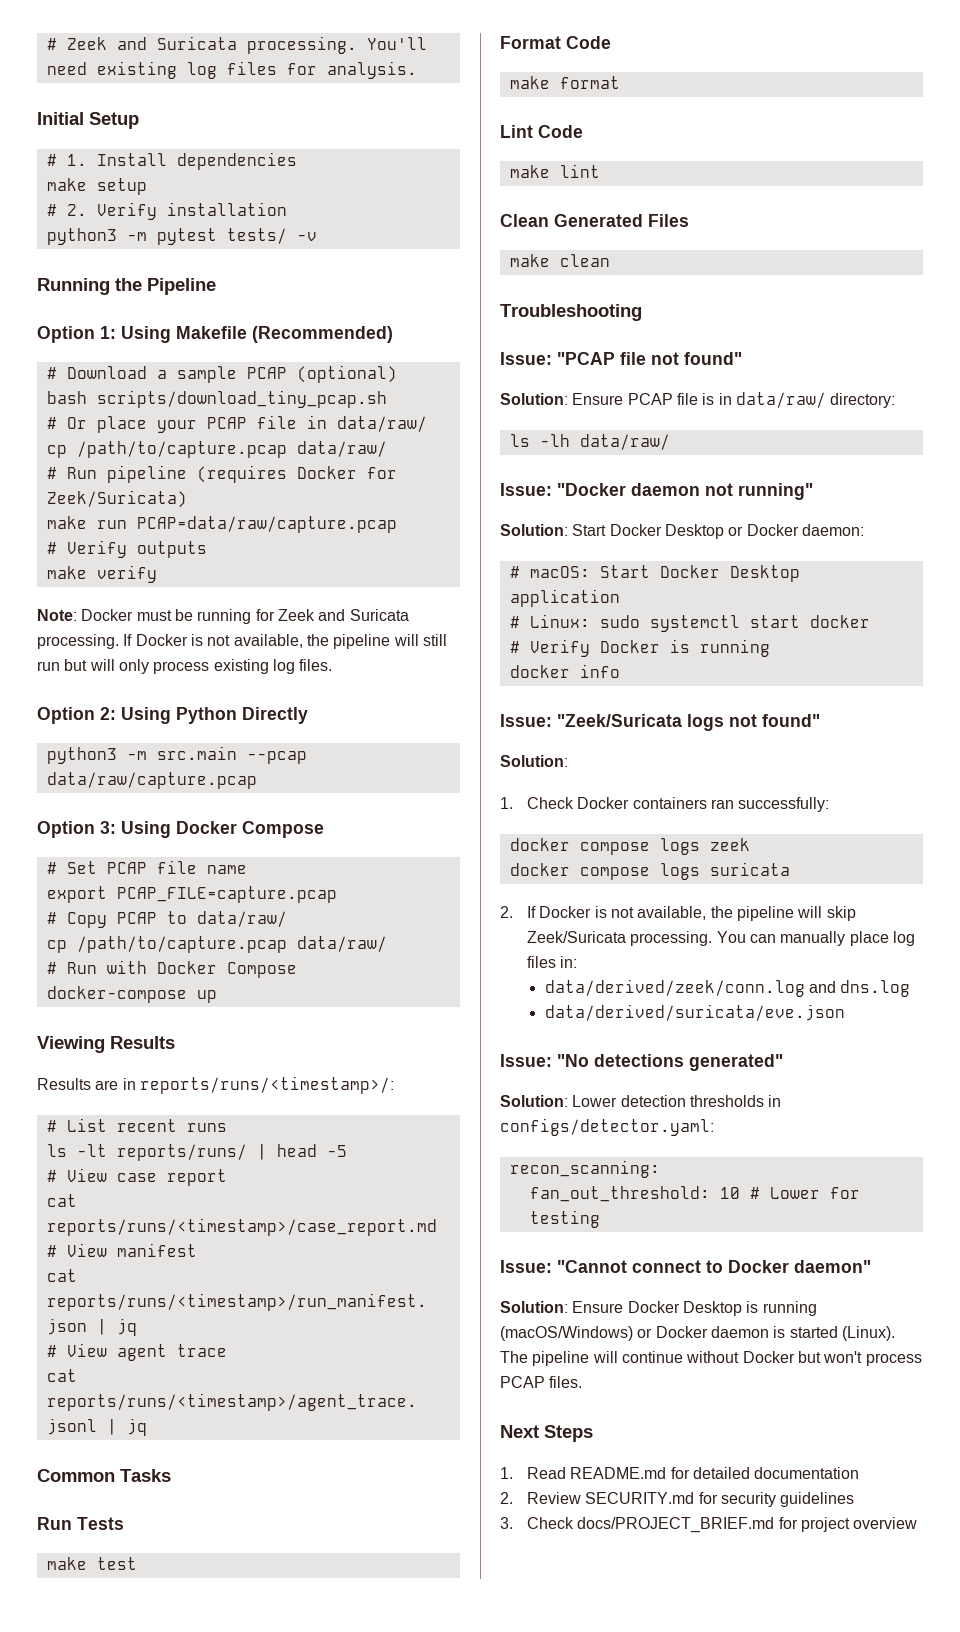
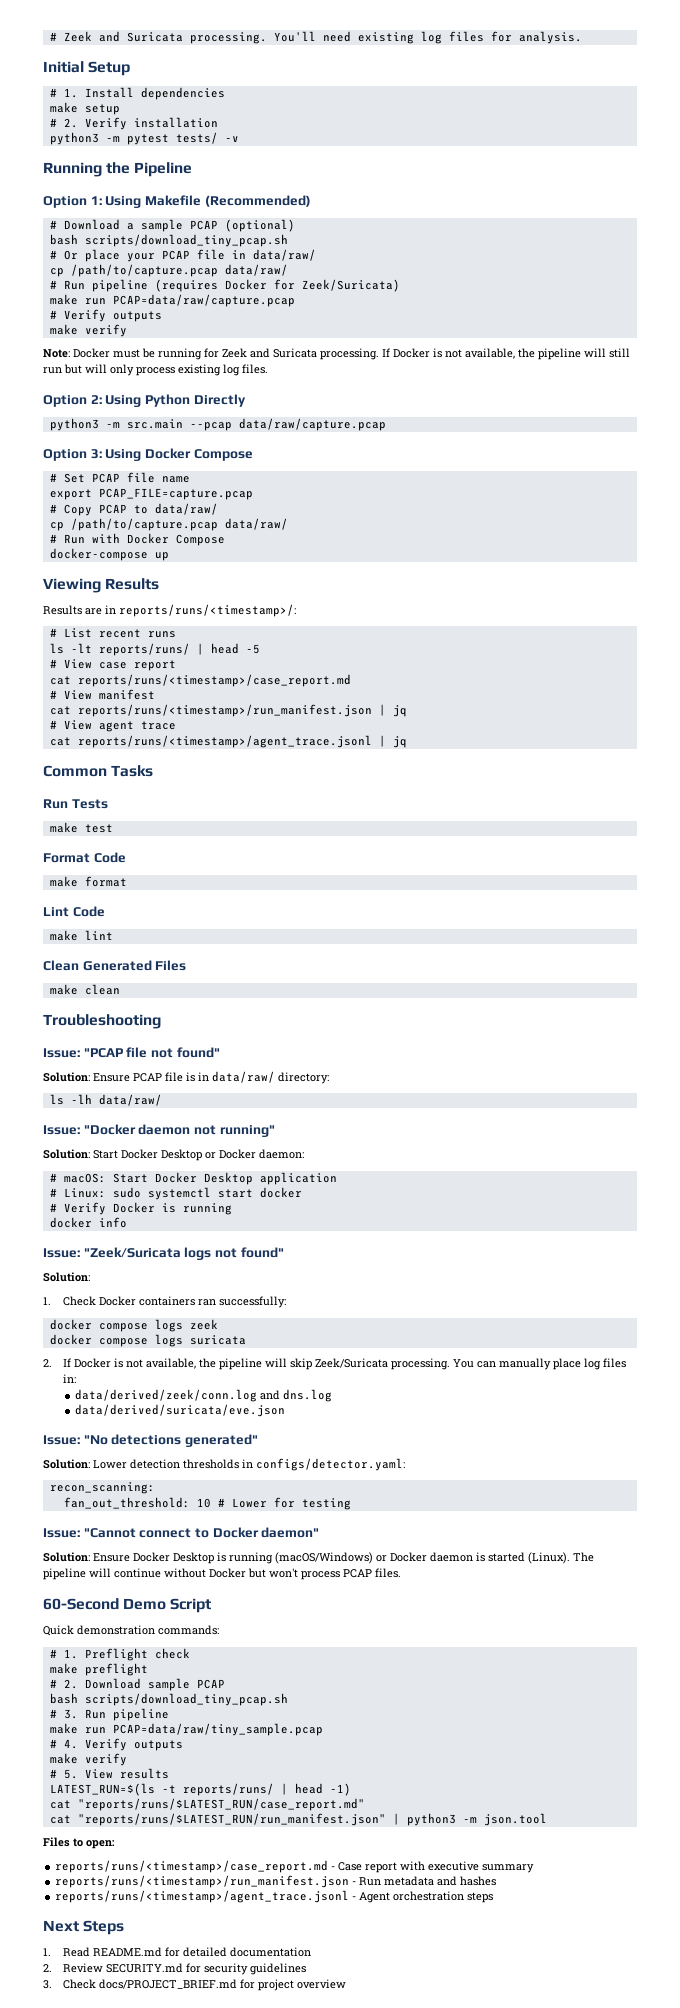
+ 60-Second Demo Script
+ Quick demonstration commands:
+ # 1. Preflight check
+ make preflight
+ # 2. Download sample PCAP
+ bash scripts/download_tiny_pcap.sh
+ # 3. Run pipeline
+ make run PCAP=data/raw/tiny_sample.pcap
+ # 4. Verify outputs
+ make verify
+ # 5. View results
+ LATEST_RUN=$(ls -t reports/runs/ | head -1)
+ cat "reports/runs/$LATEST_RUN/case_report.md"
+ cat "reports/runs/$LATEST_RUN/run_manifest.json" | python3 -m json.tool
+ Files to open:
+ reports/runs/<timestamp>/case_report.md - Case report with executive summary
+ reports/runs/<timestamp>/run_manifest.json - Run metadata and hashes
+ reports/runs/<timestamp>/agent_trace.jsonl - Agent orchestration steps

